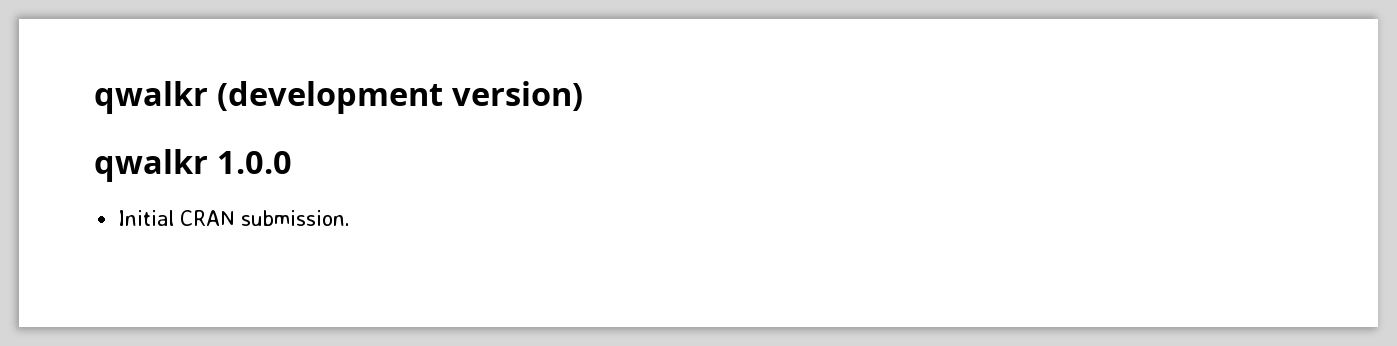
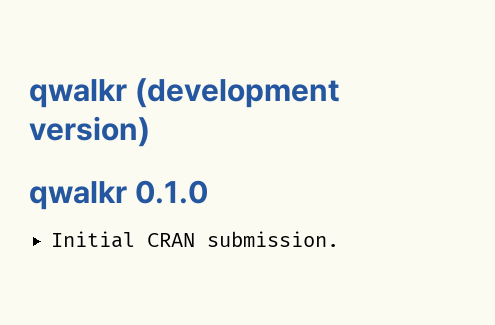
- qwalkr 1.0.0
+ qwalkr 0.1.0

